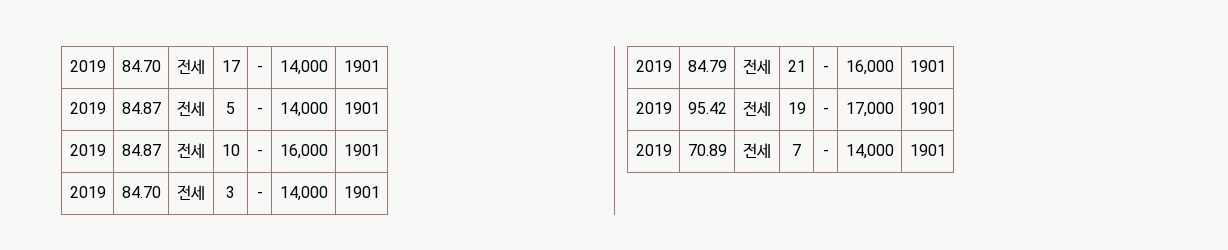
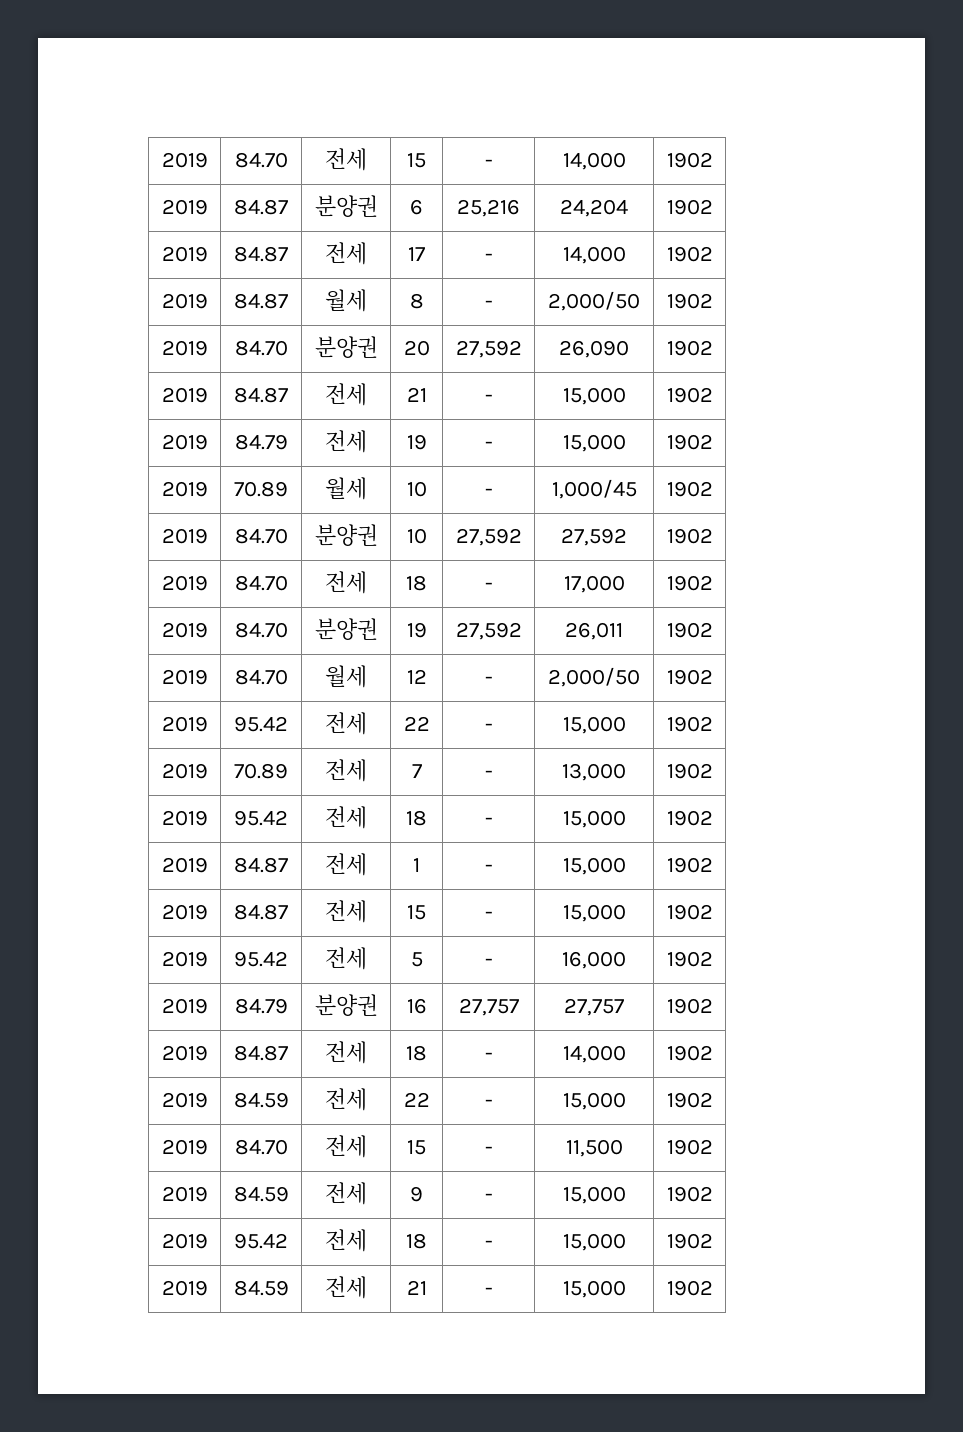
- 2019 | 84.70 | 전세 | 17 | - | 14,000 | 1901
- 2019 | 84.87 | 전세 | 5 | - | 14,000 | 1901
- 2019 | 84.87 | 전세 | 10 | - | 16,000 | 1901
- 2019 | 84.70 | 전세 | 3 | - | 14,000 | 1901
- 2019 | 84.79 | 전세 | 21 | - | 16,000 | 1901
- 2019 | 95.42 | 전세 | 19 | - | 17,000 | 1901
+ 2019 | 84.70 | 전세 | 15 | - | 14,000 | 1902
+ 2019 | 84.87 | 분양권 | 6 | 25,216 | 24,204 | 1902
+ 2019 | 84.87 | 전세 | 17 | - | 14,000 | 1902
+ 2019 | 84.87 | 월세 | 8 | - | 2,000/50 | 1902
+ 2019 | 84.70 | 분양권 | 20 | 27,592 | 26,090 | 1902
+ 2019 | 84.87 | 전세 | 21 | - | 15,000 | 1902
+ 2019 | 84.79 | 전세 | 19 | - | 15,000 | 1902
+ 2019 | 70.89 | 월세 | 10 | - | 1,000/45 | 1902
+ 2019 | 84.70 | 분양권 | 10 | 27,592 | 27,592 | 1902
+ 2019 | 84.70 | 전세 | 18 | - | 17,000 | 1902
+ 2019 | 84.70 | 분양권 | 19 | 27,592 | 26,011 | 1902
+ 2019 | 84.70 | 월세 | 12 | - | 2,000/50 | 1902
+ 2019 | 95.42 | 전세 | 22 | - | 15,000 | 1902
- 2019 | 70.89 | 전세 | 7 | - | 14,000 | 1901
+ 2019 | 70.89 | 전세 | 7 | - | 13,000 | 1902
+ 2019 | 95.42 | 전세 | 18 | - | 15,000 | 1902
+ 2019 | 84.87 | 전세 | 1 | - | 15,000 | 1902
+ 2019 | 84.87 | 전세 | 15 | - | 15,000 | 1902
+ 2019 | 95.42 | 전세 | 5 | - | 16,000 | 1902
+ 2019 | 84.79 | 분양권 | 16 | 27,757 | 27,757 | 1902
+ 2019 | 84.87 | 전세 | 18 | - | 14,000 | 1902
+ 2019 | 84.59 | 전세 | 22 | - | 15,000 | 1902
+ 2019 | 84.70 | 전세 | 15 | - | 11,500 | 1902
+ 2019 | 84.59 | 전세 | 9 | - | 15,000 | 1902
+ 2019 | 95.42 | 전세 | 18 | - | 15,000 | 1902
+ 2019 | 84.59 | 전세 | 21 | - | 15,000 | 1902

